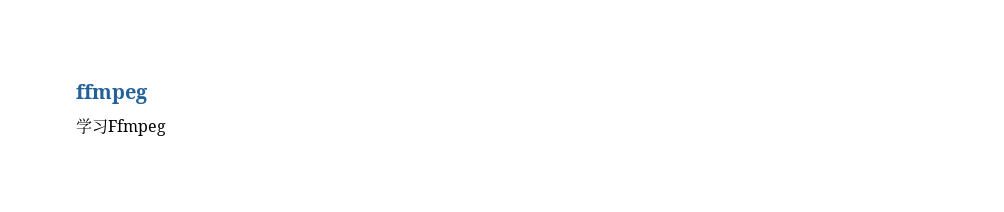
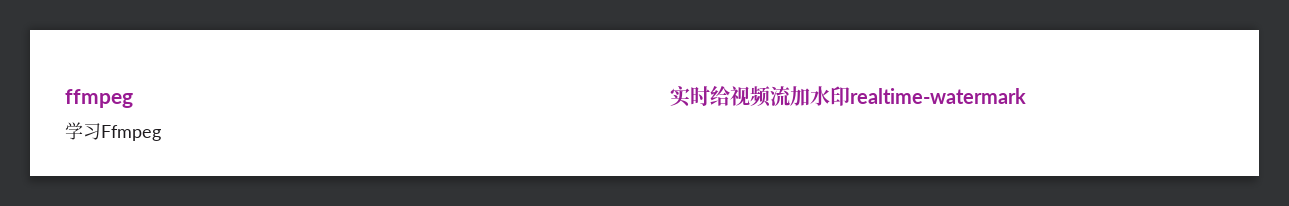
+ 实时给视频流加水印realtime-watermark

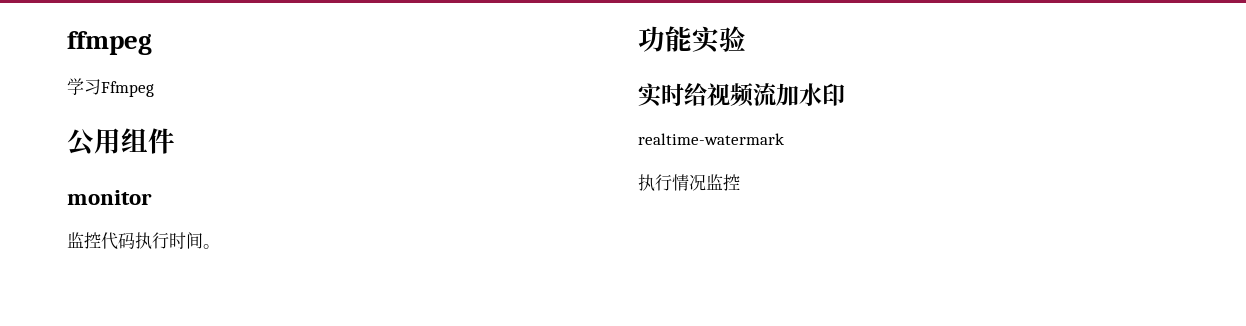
+ 公用组件
+ monitor
+ 监控代码执行时间。
+ 功能实验
- 实时给视频流加水印realtime-watermark
+ 实时给视频流加水印
+ realtime-watermark
+ 执行情况监控

